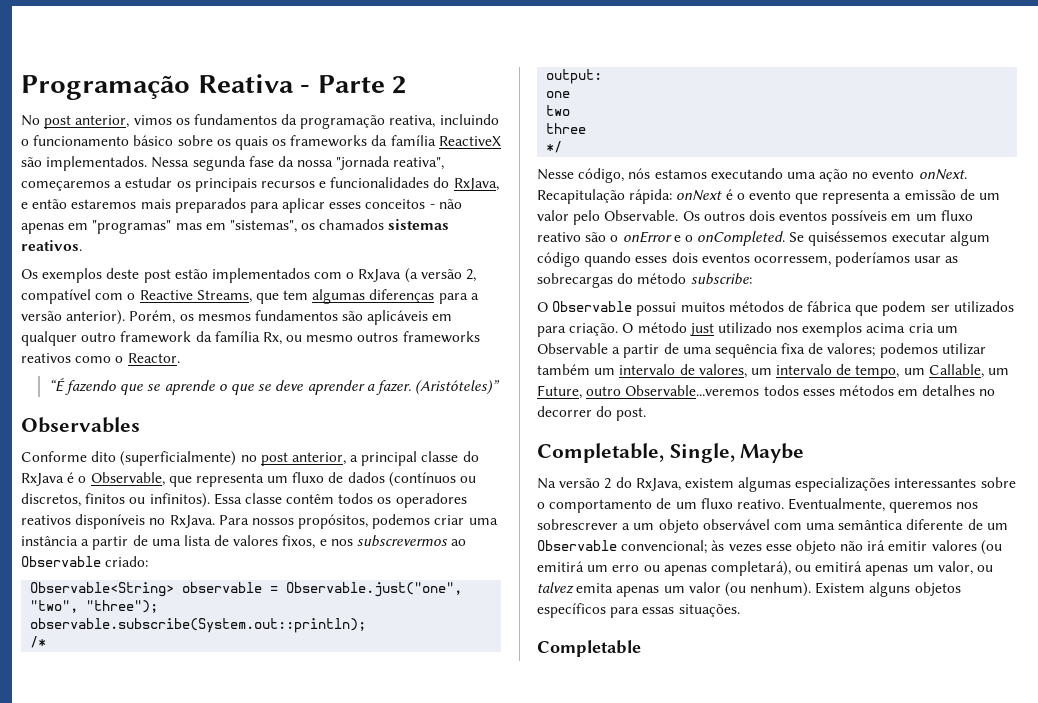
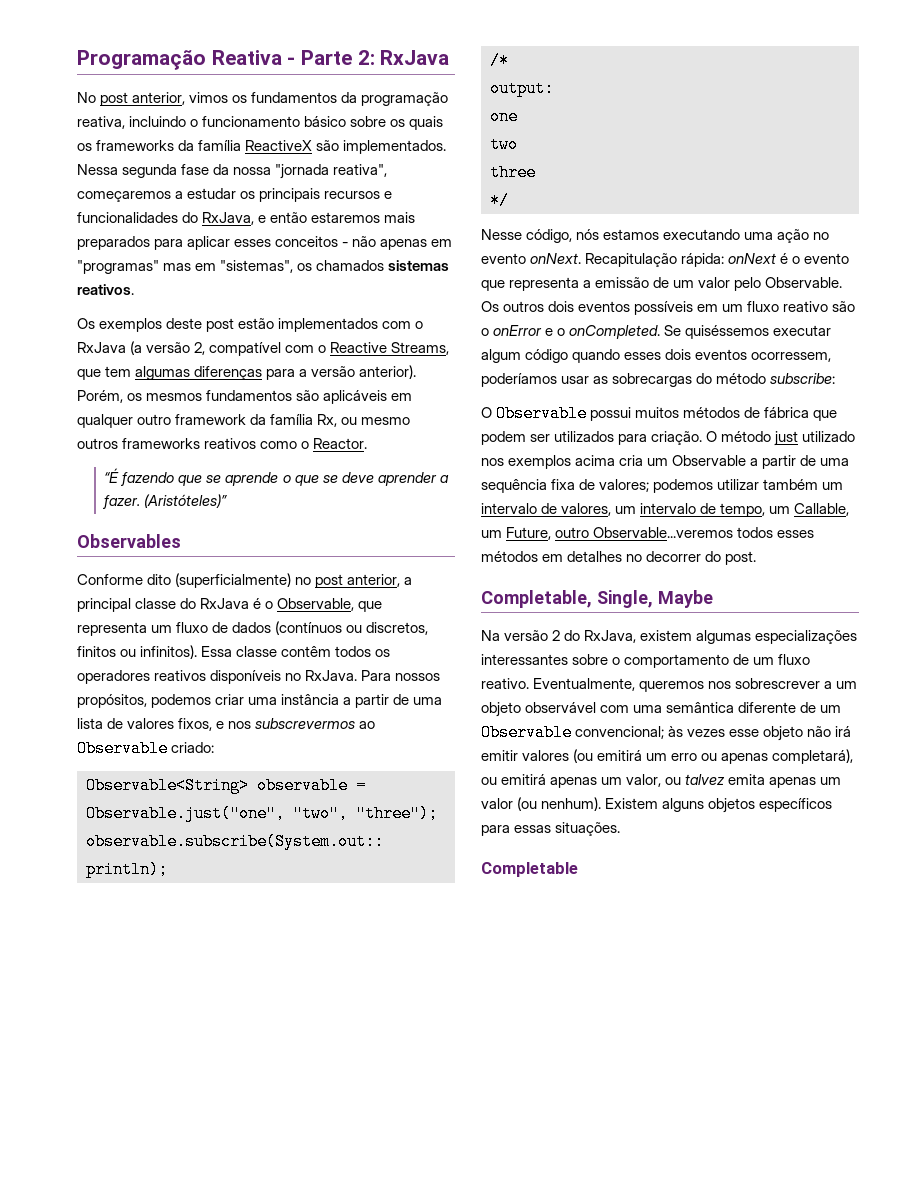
- Programação Reativa - Parte 2
+ Programação Reativa - Parte 2: RxJava

